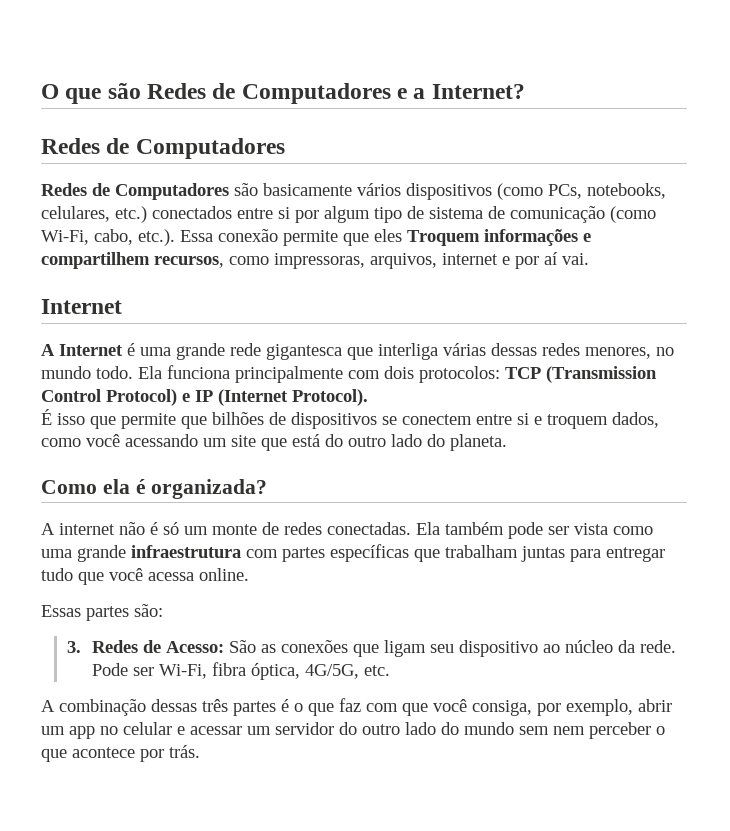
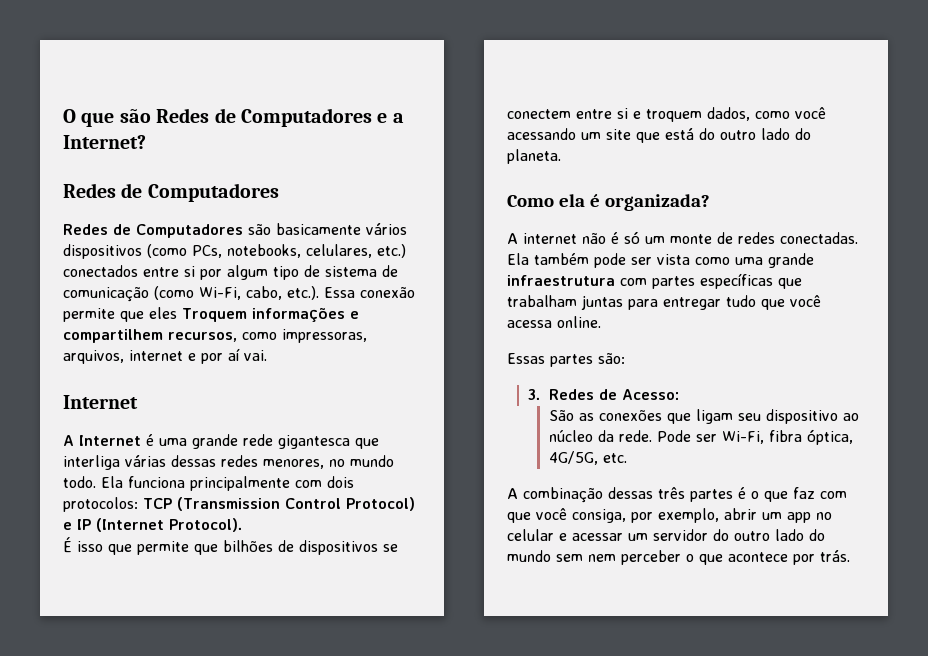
- 3. Redes de Acesso: São as conexões que ligam seu dispositivo ao núcleo da rede.
+ 3. Redes de Acesso:
+ São as conexões que ligam seu dispositivo ao núcleo da rede.

